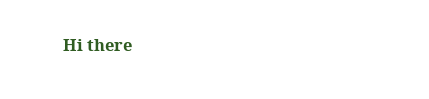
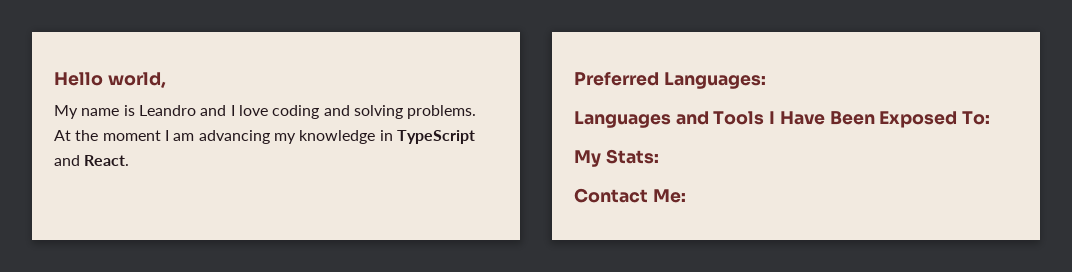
- Hi there
+ Hello world,
+ My name is Leandro and I love coding and solving problems. At the moment I am advancing my knowledge in TypeScript and React.
+ Preferred Languages:
+ Languages and Tools I Have Been Exposed To:
+ My Stats:
+ Contact Me:

